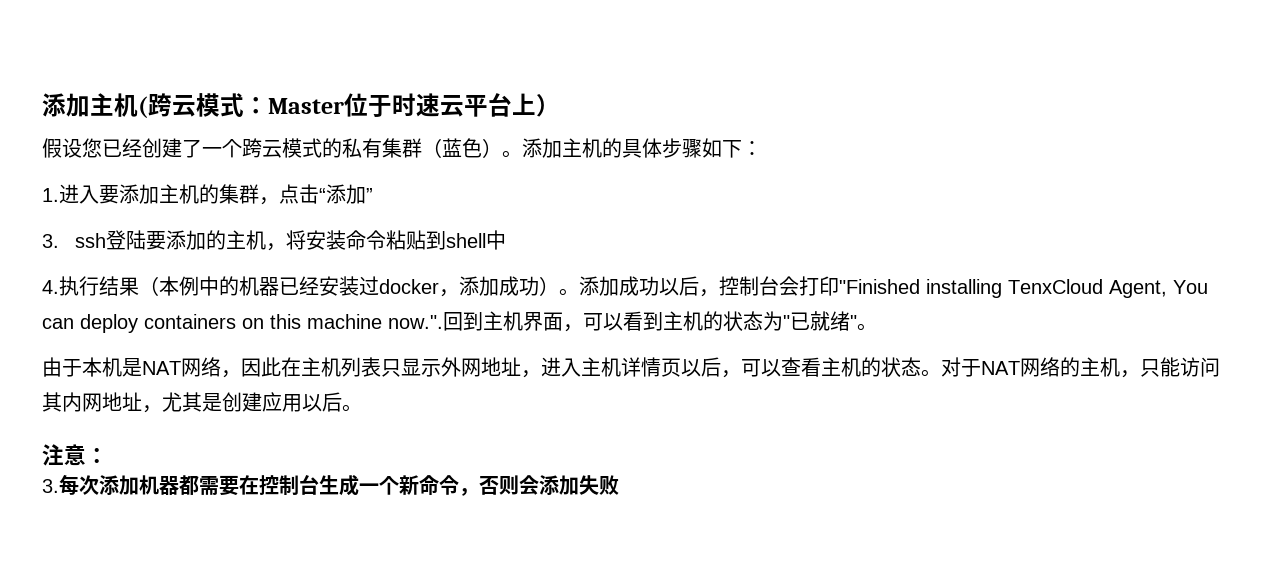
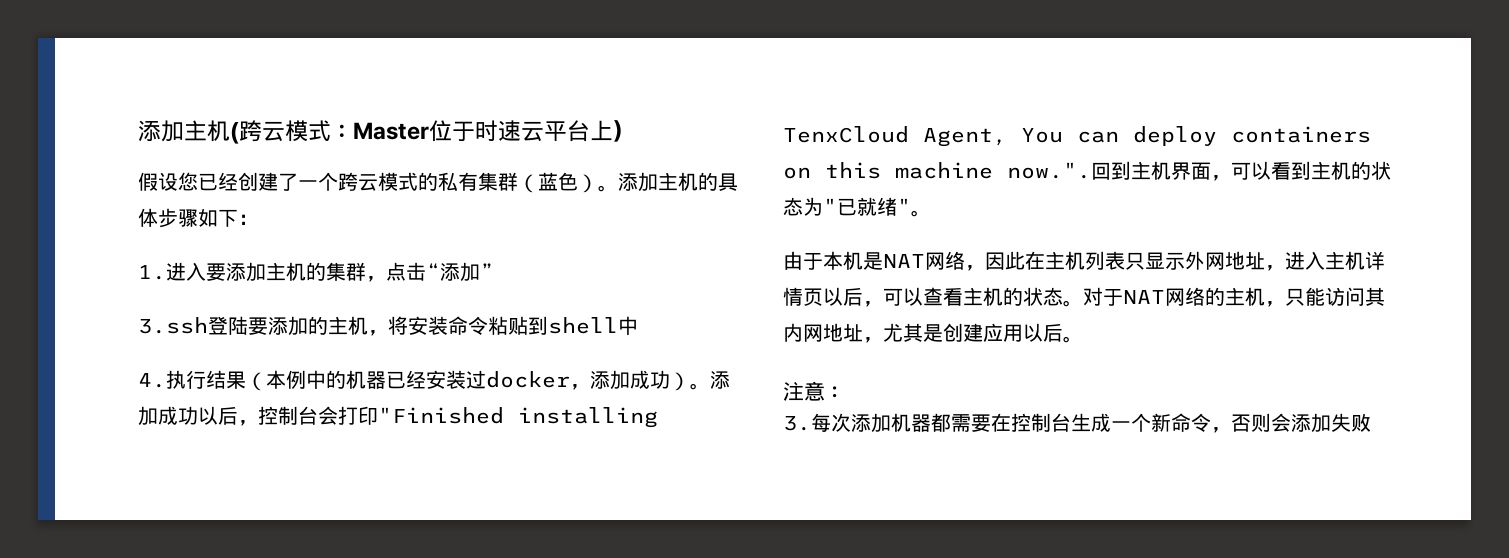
- 3. ssh登陆要添加的主机，将安装命令粘贴到shell中
+ 3.ssh登陆要添加的主机，将安装命令粘贴到shell中

